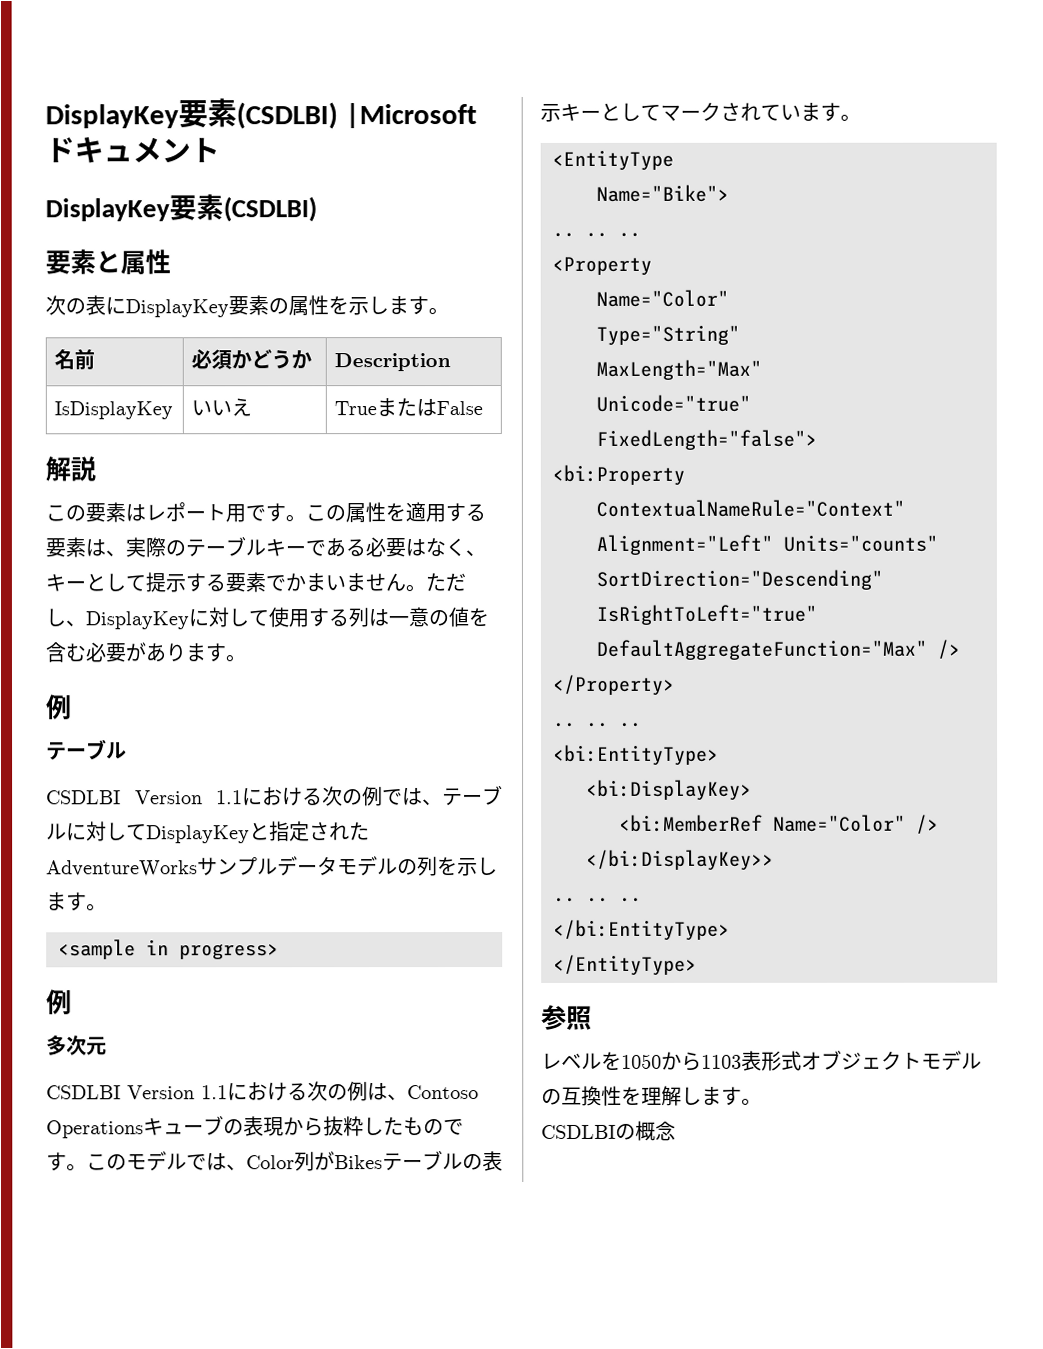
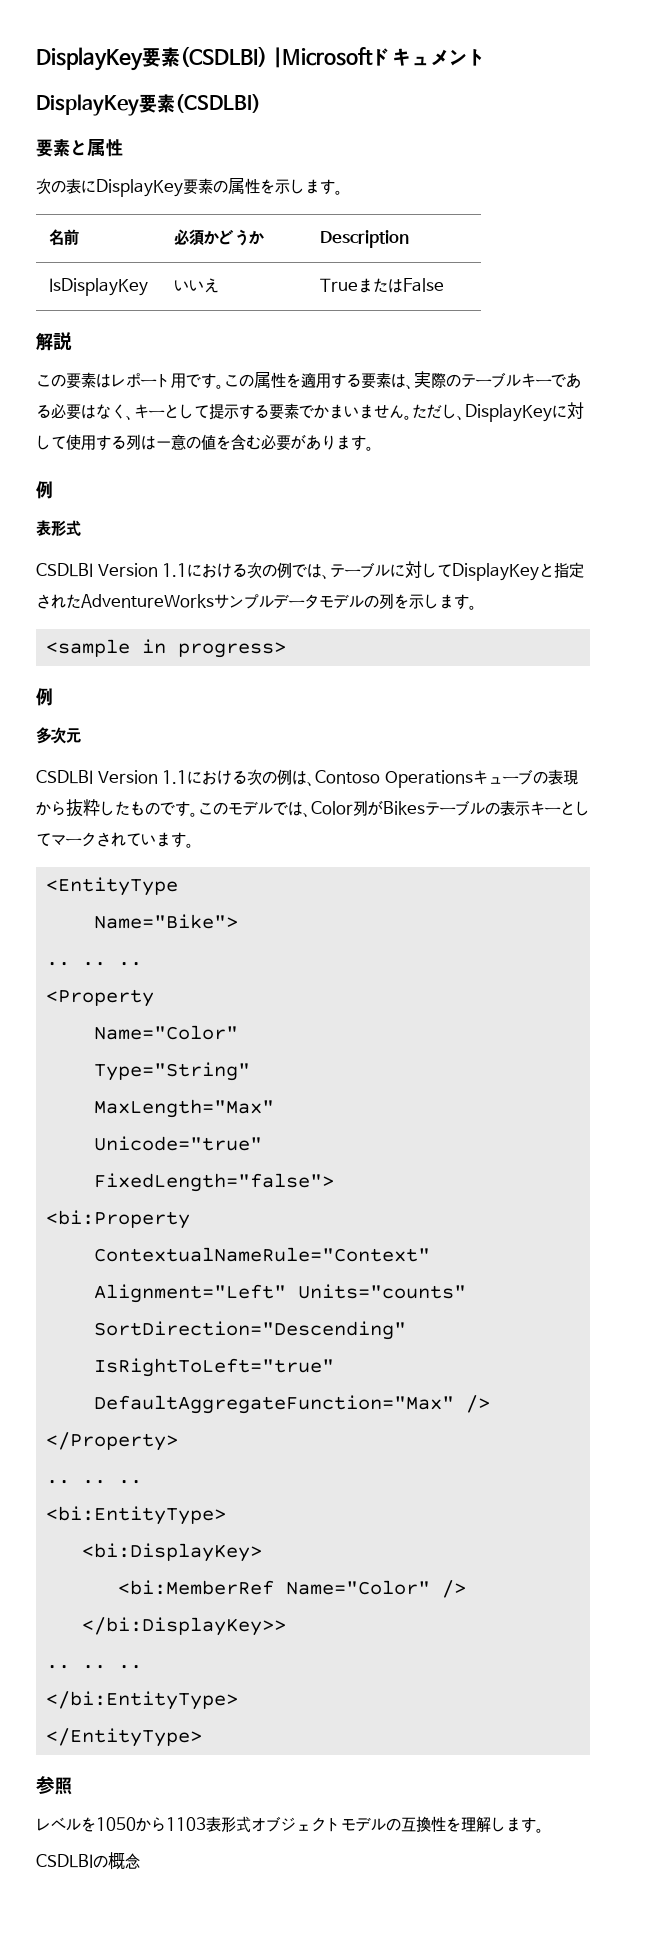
  ただし、DisplayKeyに対して使用する列は一意の値を含む必要があります。
  例
- テーブル
+ 表形式

